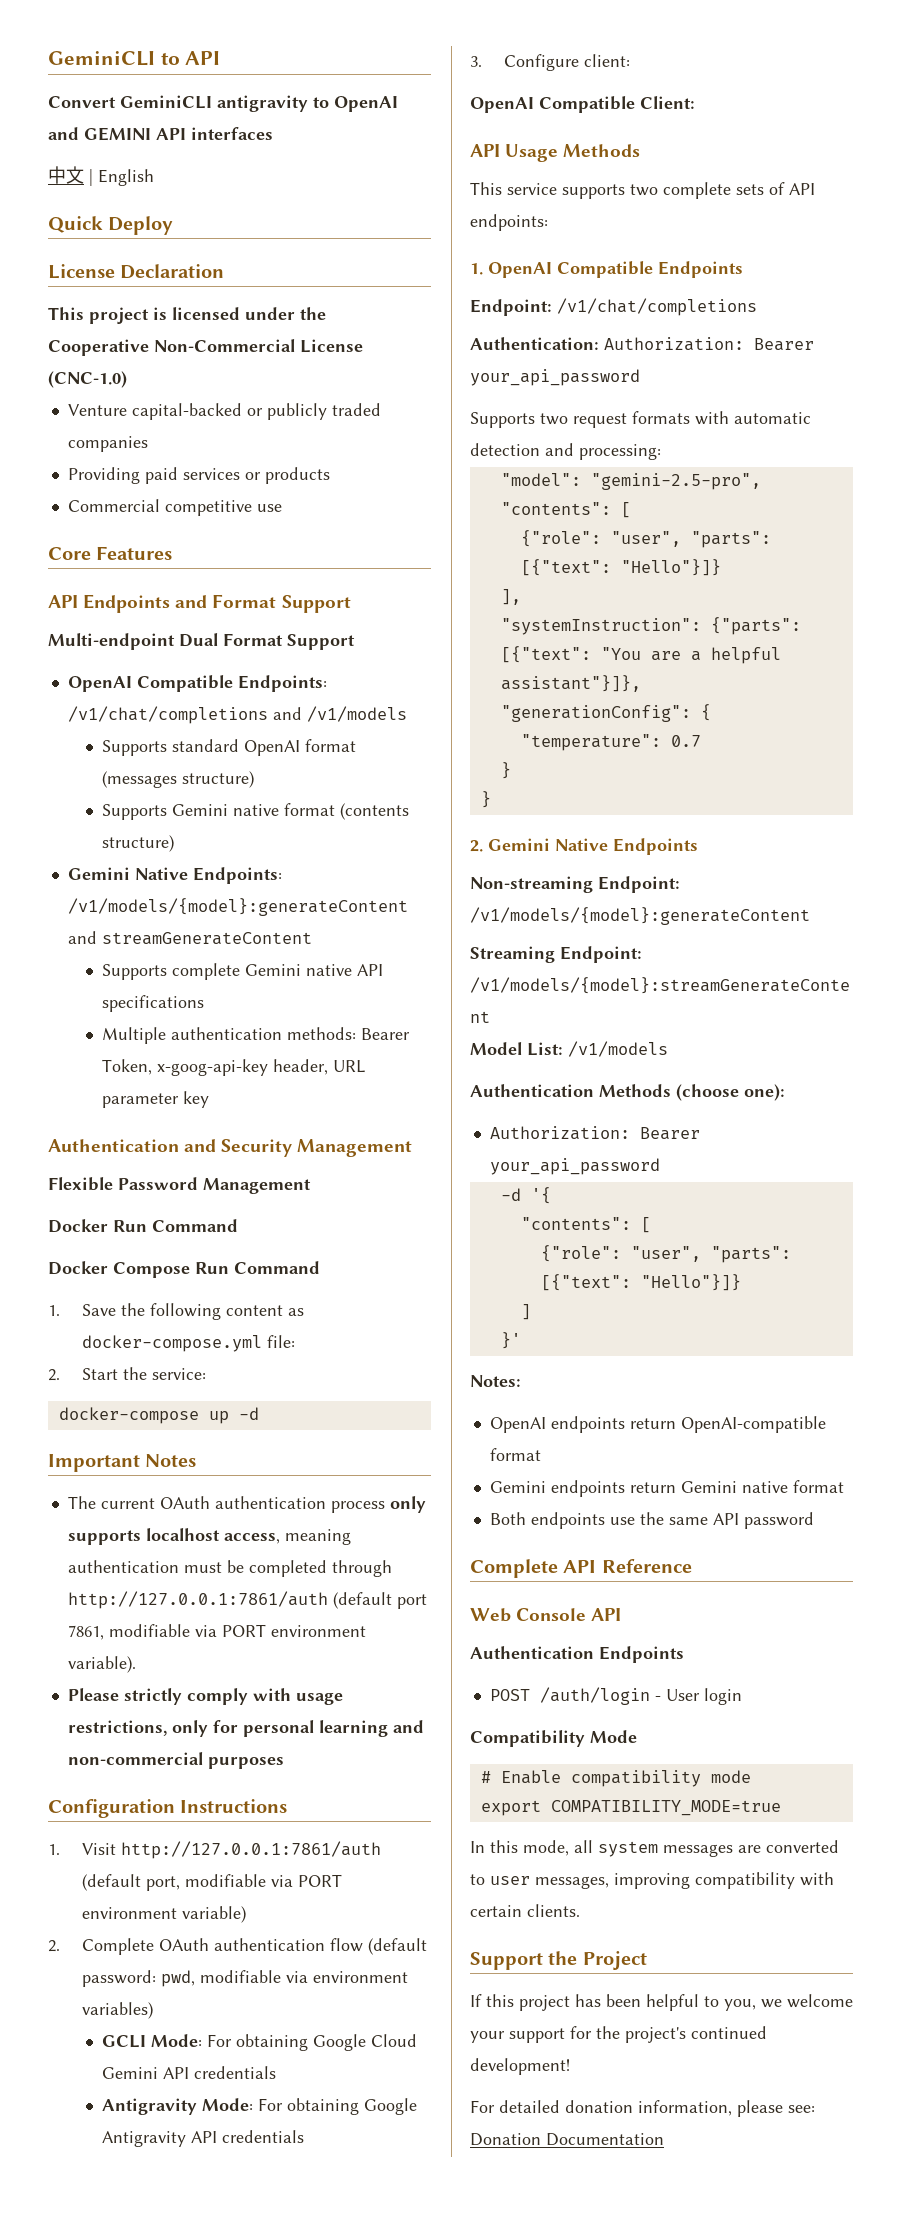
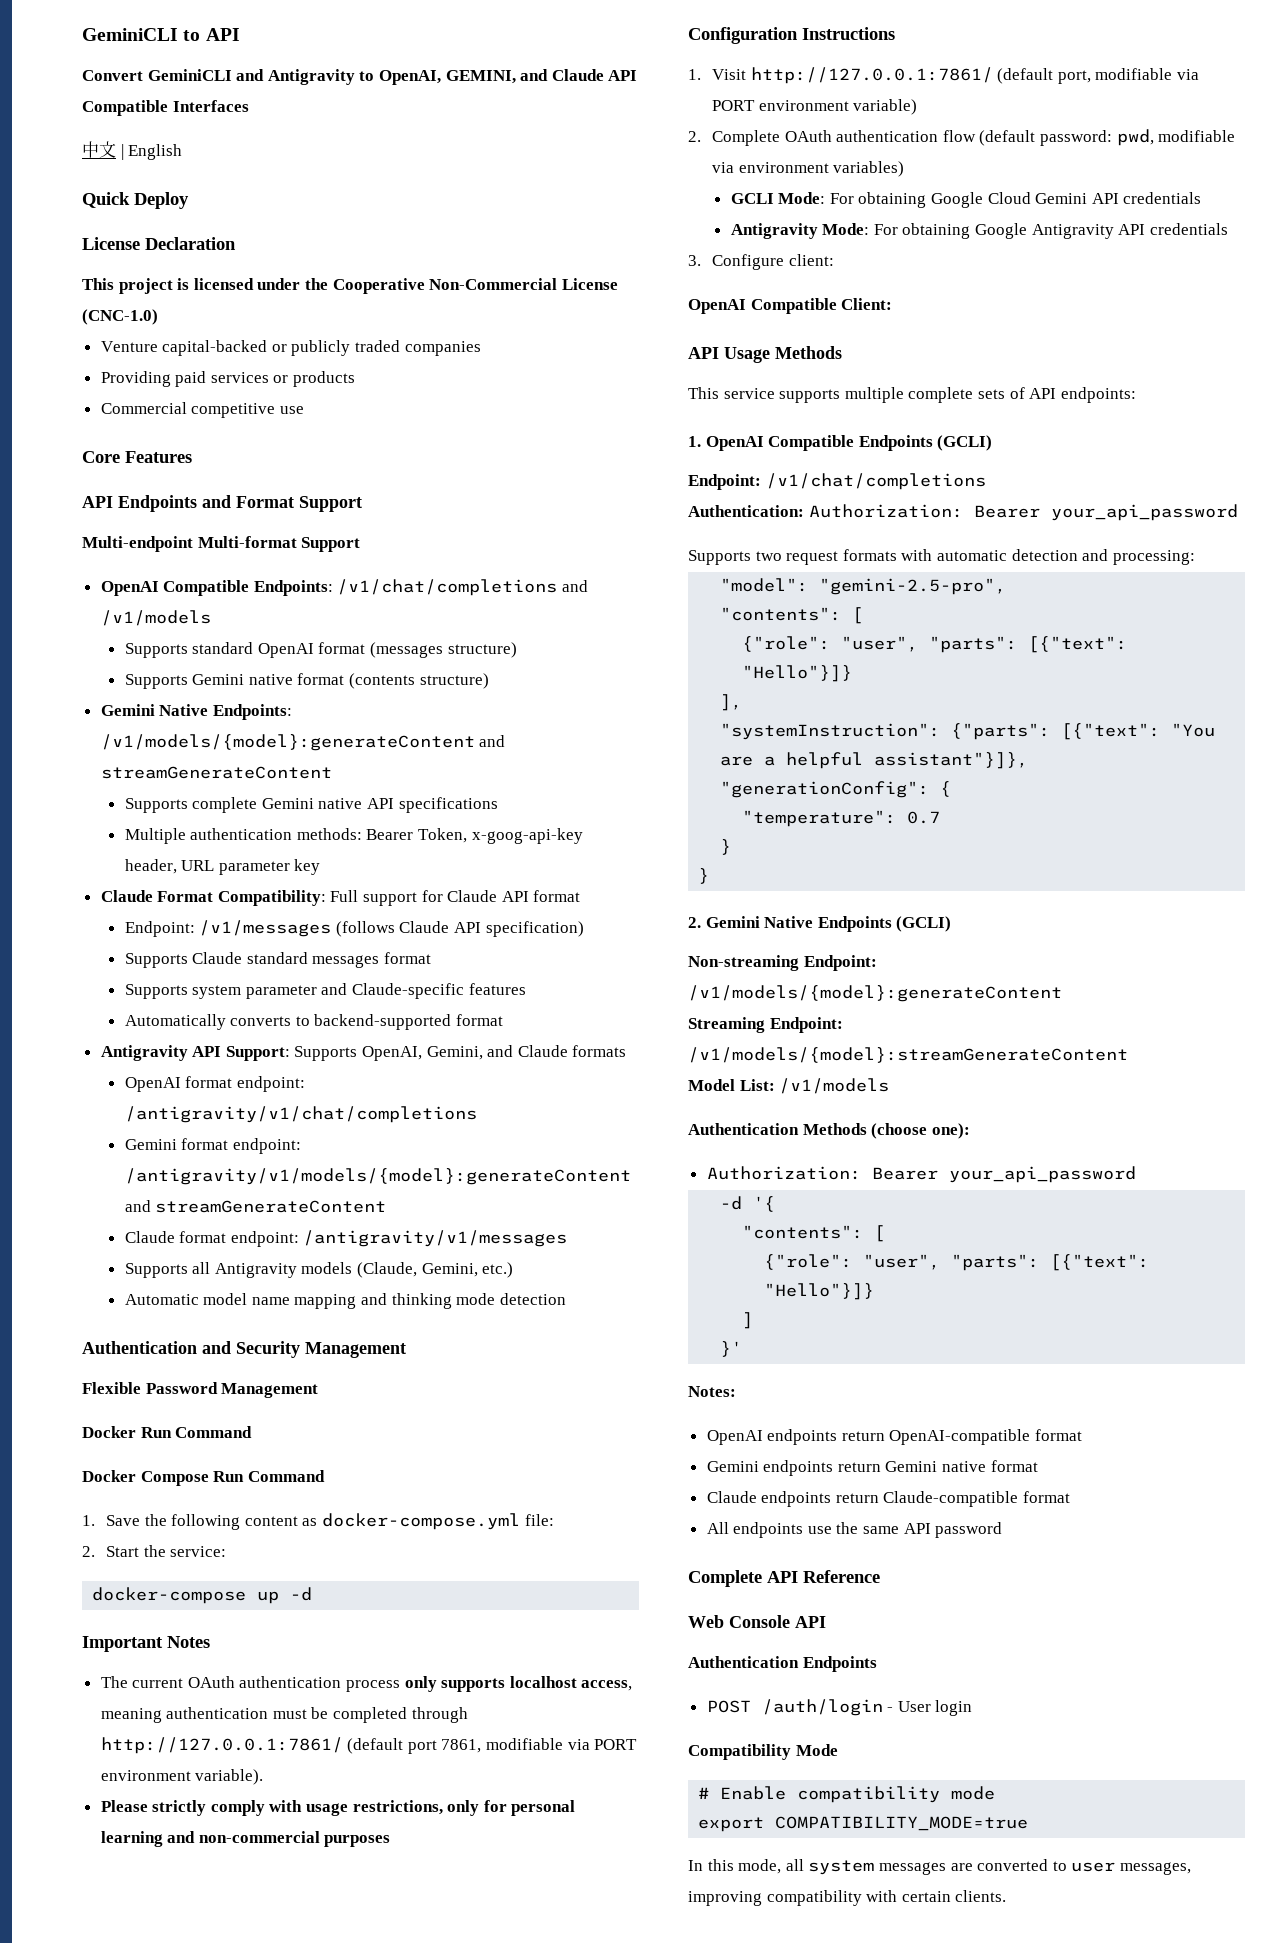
- Convert GeminiCLI antigravity to OpenAI and GEMINI API interfaces
+ Convert GeminiCLI and Antigravity to OpenAI, GEMINI, and Claude API Compatible Interfaces
- Multi-endpoint Dual Format Support
+ Multi-endpoint Multi-format Support
+ Claude Format Compatibility: Full support for Claude API format
+ Endpoint: /v1/messages (follows Claude API specification)
+ Supports Claude standard messages format
+ Supports system parameter and Claude-specific features
+ Automatically converts to backend-supported format
+ Antigravity API Support: Supports OpenAI, Gemini, and Claude formats
+ OpenAI format endpoint: /antigravity/v1/chat/completions
+ Gemini format endpoint: /antigravity/v1/models/{model}:generateContent and streamGenerateContent
+ Claude format endpoint: /antigravity/v1/messages
+ Supports all Antigravity models (Claude, Gemini, etc.)
+ Automatic model name mapping and thinking mode detection
- The current OAuth authentication process only supports localhost access, meaning authentication must be completed through http://127.0.0.1:7861/auth (default port 7861, modifiable via PORT environment variable).
+ The current OAuth authentication process only supports localhost access, meaning authentication must be completed through http://127.0.0.1:7861/ (default port 7861, modifiable via PORT environment variable).
- 1. Visit http://127.0.0.1:7861/auth (default port, modifiable via PORT environment variable)
+ 1. Visit http://127.0.0.1:7861/ (default port, modifiable via PORT environment variable)
- This service supports two complete sets of API endpoints:
+ This service supports multiple complete sets of API endpoints:
- 1. OpenAI Compatible Endpoints
+ 1. OpenAI Compatible Endpoints (GCLI)
- 2. Gemini Native Endpoints
+ 2. Gemini Native Endpoints (GCLI)
- Both endpoints use the same API password
+ Claude endpoints return Claude-compatible format
+ All endpoints use the same API password
- Support the Project
- If this project has been helpful to you, we welcome your support for the project's continued development!
- For detailed donation information, please see: Donation Documentation

